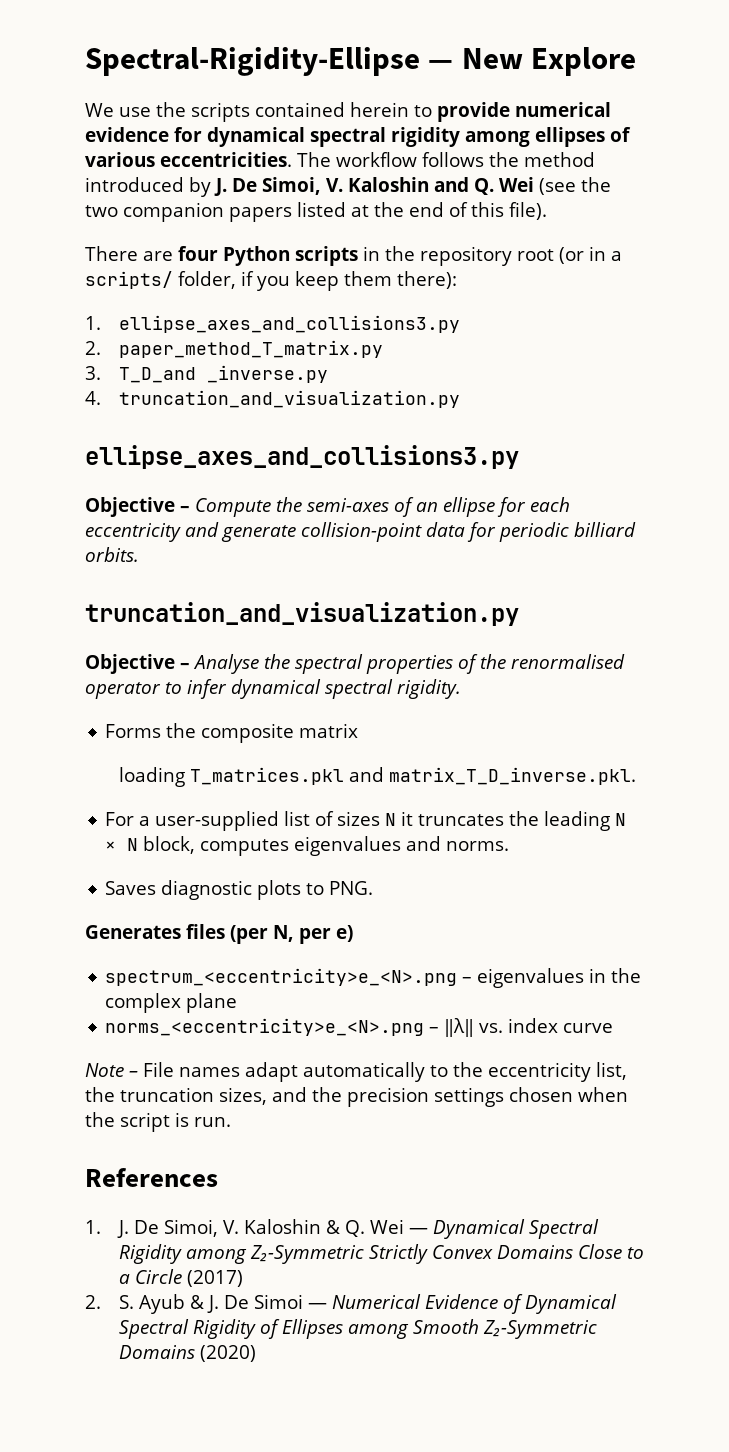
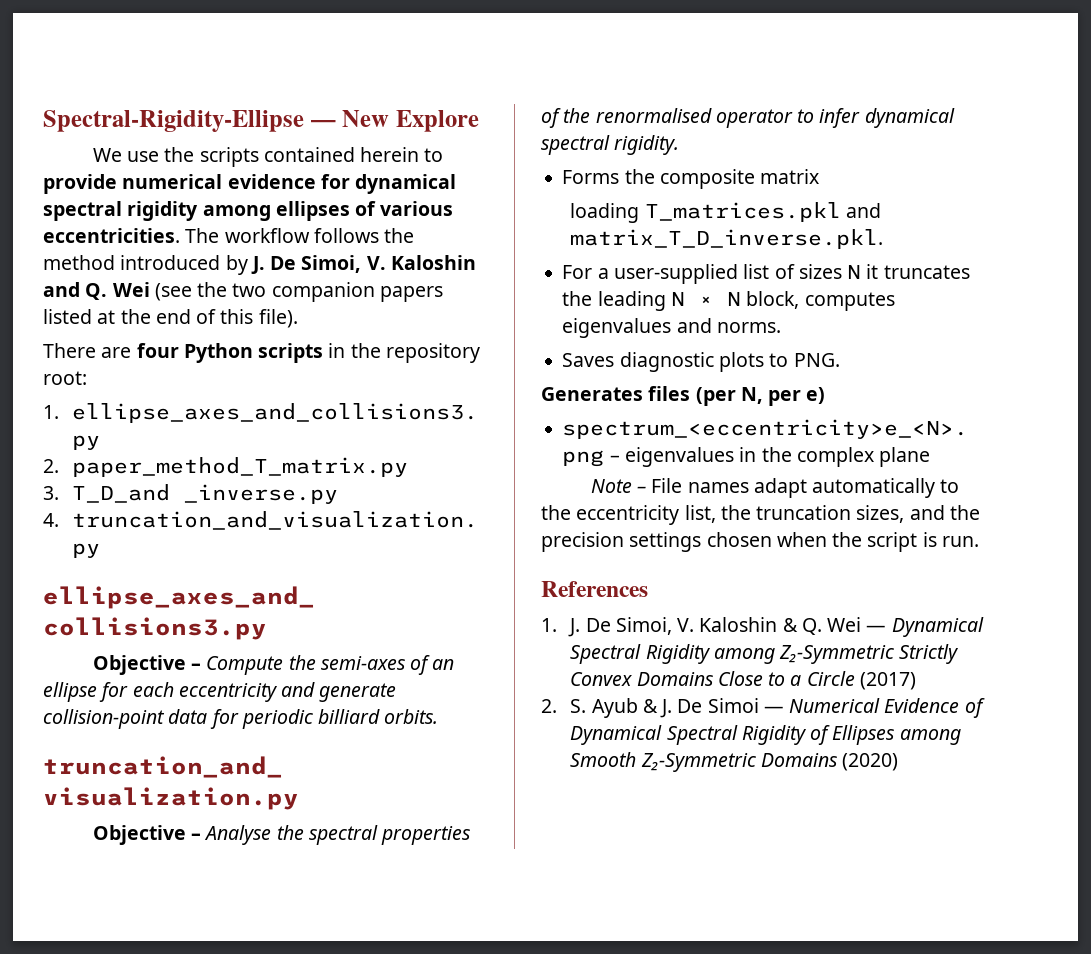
- There are four Python scripts in the repository root (or in a scripts/ folder, if you keep them there):
+ There are four Python scripts in the repository root:
- norms_<eccentricity>e_<N>.png – ‖λ‖ vs. index curve

